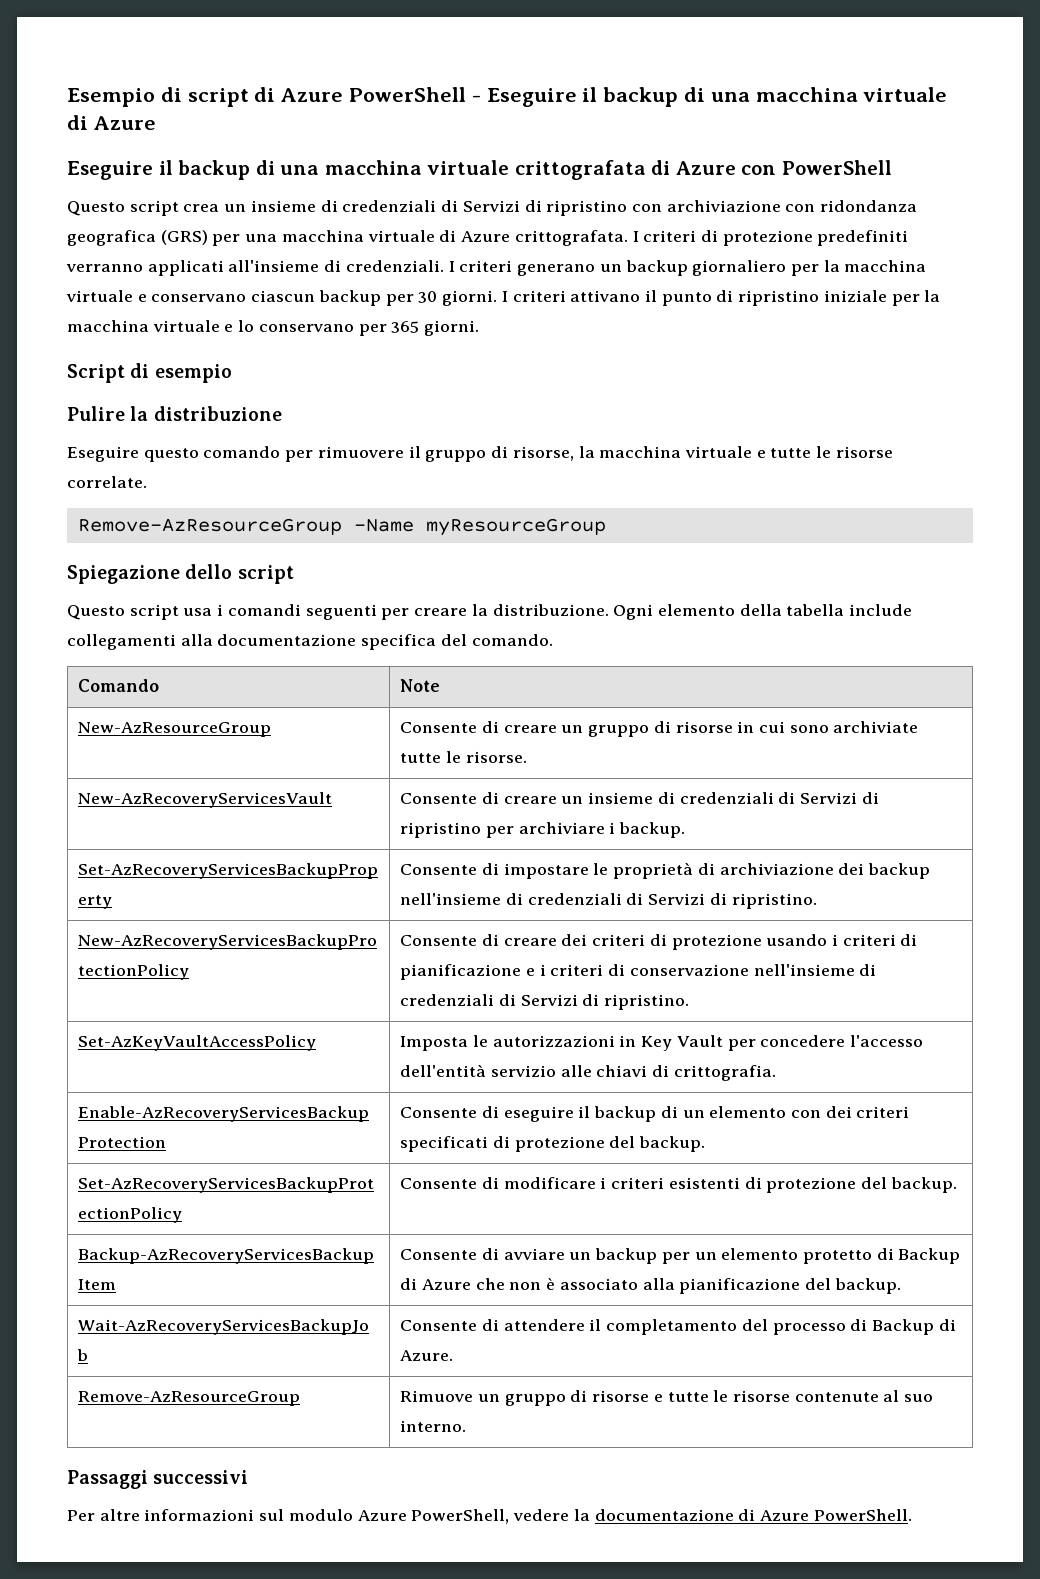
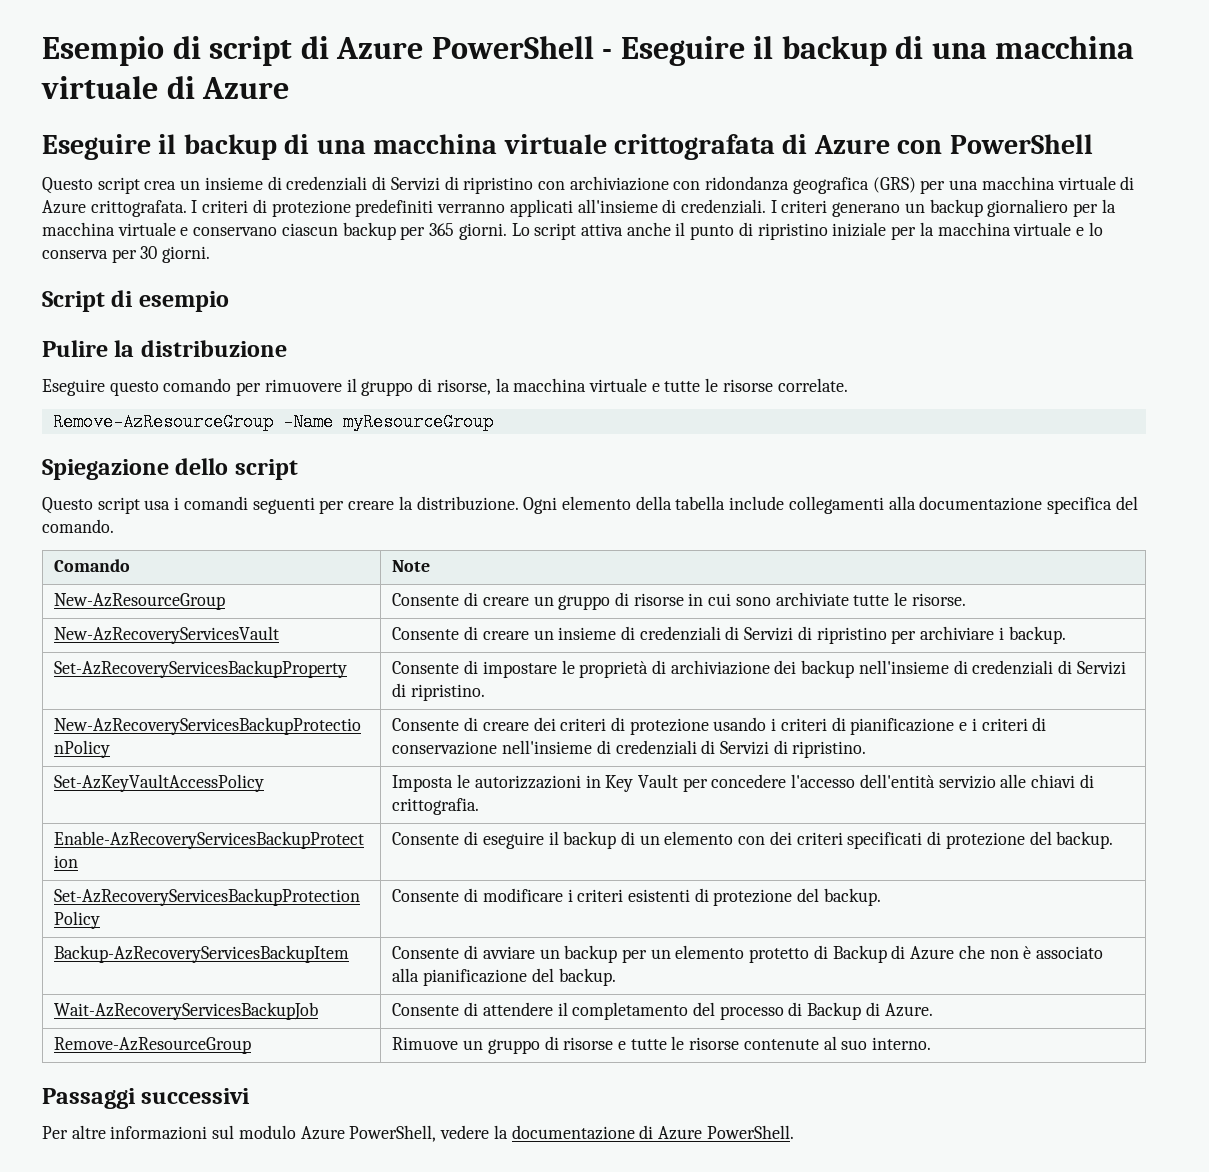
- I criteri generano un backup giornaliero per la macchina virtuale e conservano ciascun backup per 30 giorni. I criteri attivano il punto di ripristino iniziale per la macchina virtuale e lo conservano per 365 giorni.
+ I criteri generano un backup giornaliero per la macchina virtuale e conservano ciascun backup per 365 giorni. Lo script attiva anche il punto di ripristino iniziale per la macchina virtuale e lo conserva per 30 giorni.

